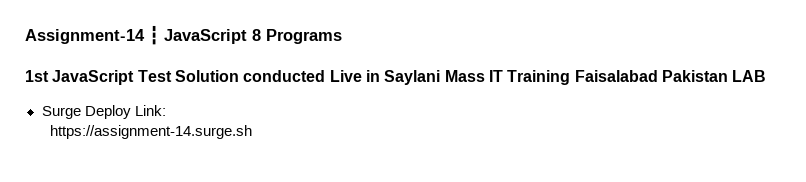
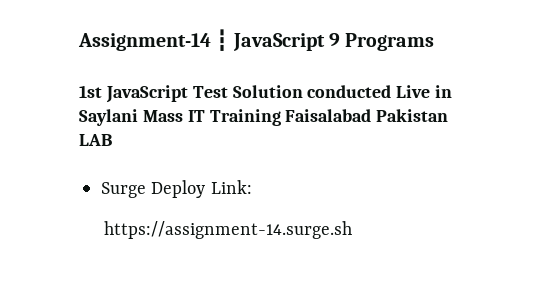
- Assignment-14 ┇ JavaScript 8 Programs
+ Assignment-14 ┇ JavaScript 9 Programs

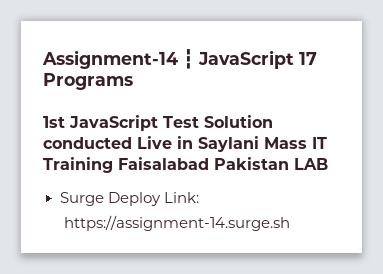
- Assignment-14 ┇ JavaScript 9 Programs
+ Assignment-14 ┇ JavaScript 17 Programs

